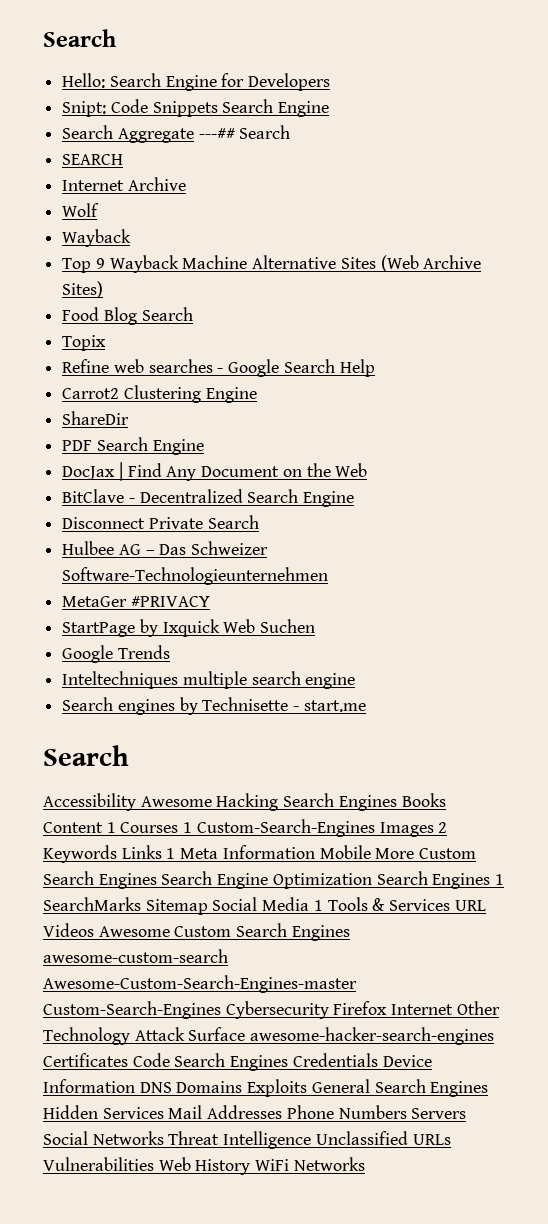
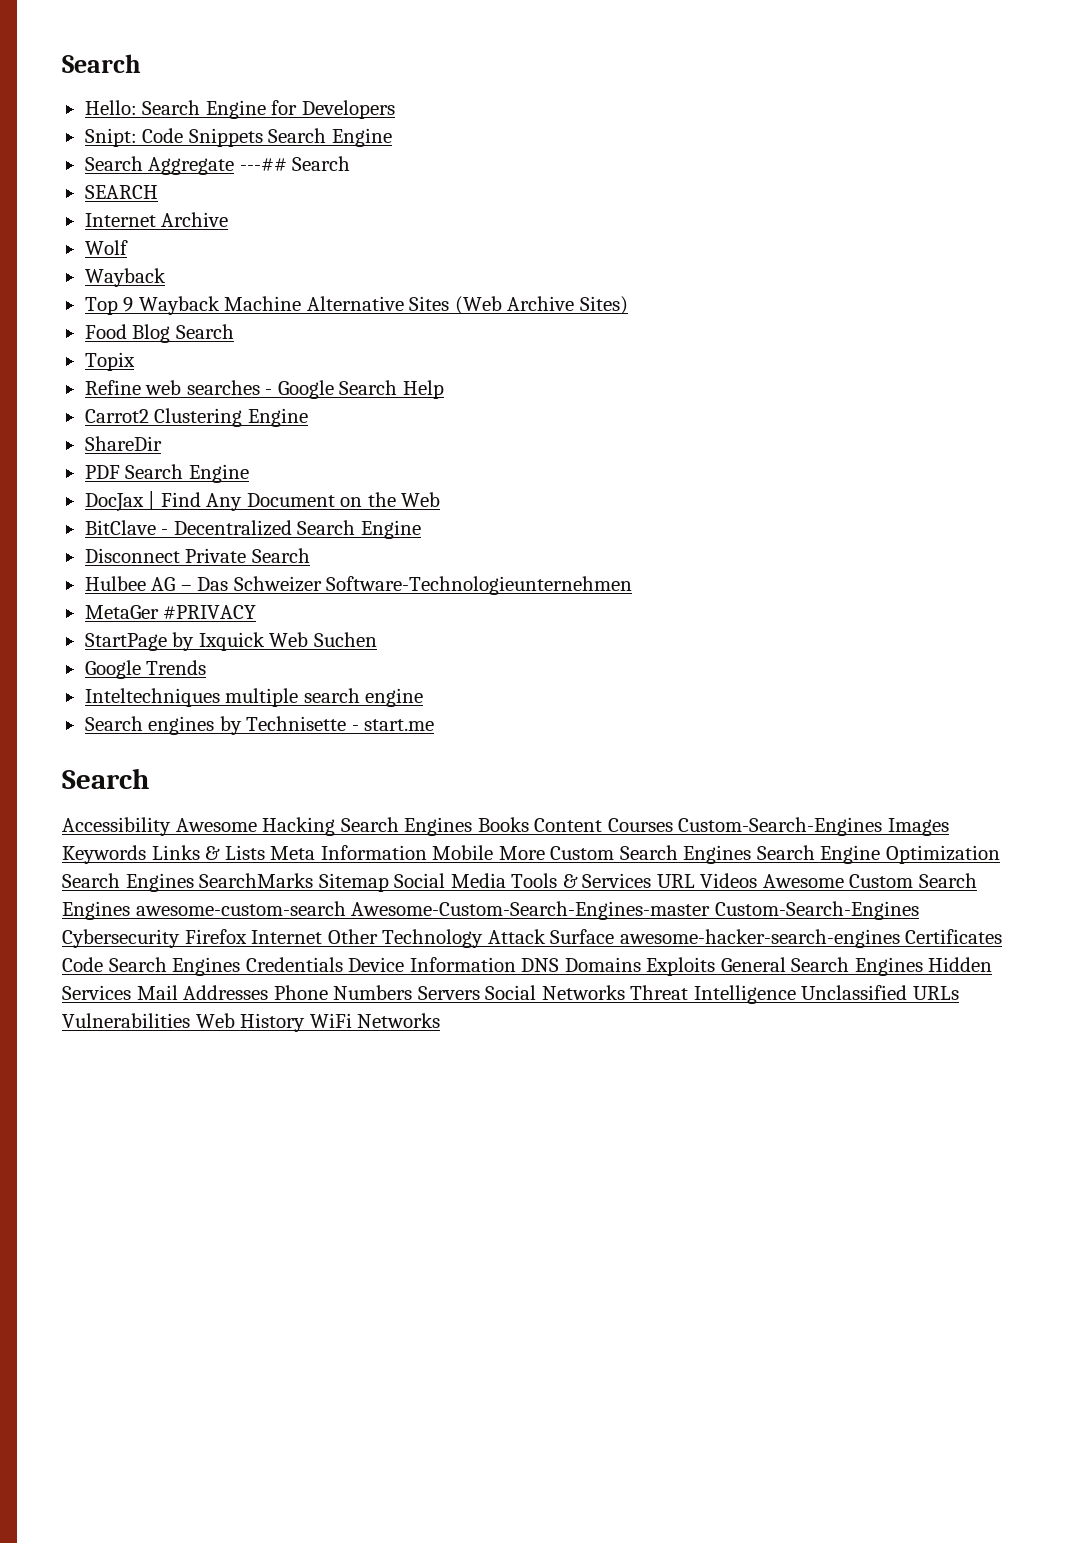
- Accessibility Awesome Hacking Search Engines Books Content 1 Courses 1 Custom-Search-Engines Images 2 Keywords Links 1 Meta Information Mobile More Custom Search Engines Search Engine Optimization Search Engines 1 SearchMarks Sitemap Social Media 1 Tools & Services URL Videos Awesome Custom Search Engines awesome-custom-search Awesome-Custom-Search-Engines-master Custom-Search-Engines Cybersecurity Firefox Internet Other Technology Attack Surface awesome-hacker-search-engines Certificates Code Search Engines Credentials Device Information DNS Domains Exploits General Search Engines Hidden Services Mail Addresses Phone Numbers Servers Social Networks Threat Intelligence Unclassified URLs Vulnerabilities Web History WiFi Networks
+ Accessibility Awesome Hacking Search Engines Books Content Courses Custom-Search-Engines Images Keywords Links & Lists Meta Information Mobile More Custom Search Engines Search Engine Optimization Search Engines SearchMarks Sitemap Social Media Tools & Services URL Videos Awesome Custom Search Engines awesome-custom-search Awesome-Custom-Search-Engines-master Custom-Search-Engines Cybersecurity Firefox Internet Other Technology Attack Surface awesome-hacker-search-engines Certificates Code Search Engines Credentials Device Information DNS Domains Exploits General Search Engines Hidden Services Mail Addresses Phone Numbers Servers Social Networks Threat Intelligence Unclassified URLs Vulnerabilities Web History WiFi Networks

